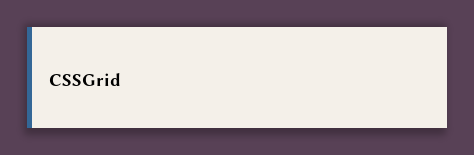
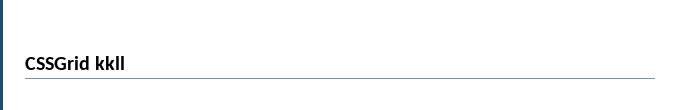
- CSSGrid
+ CSSGrid kkll

